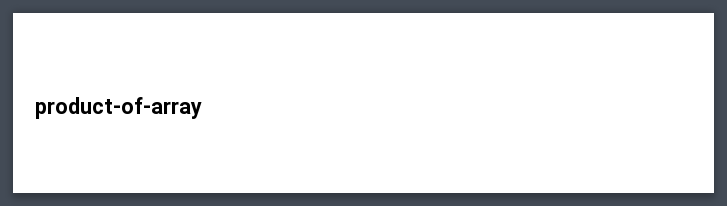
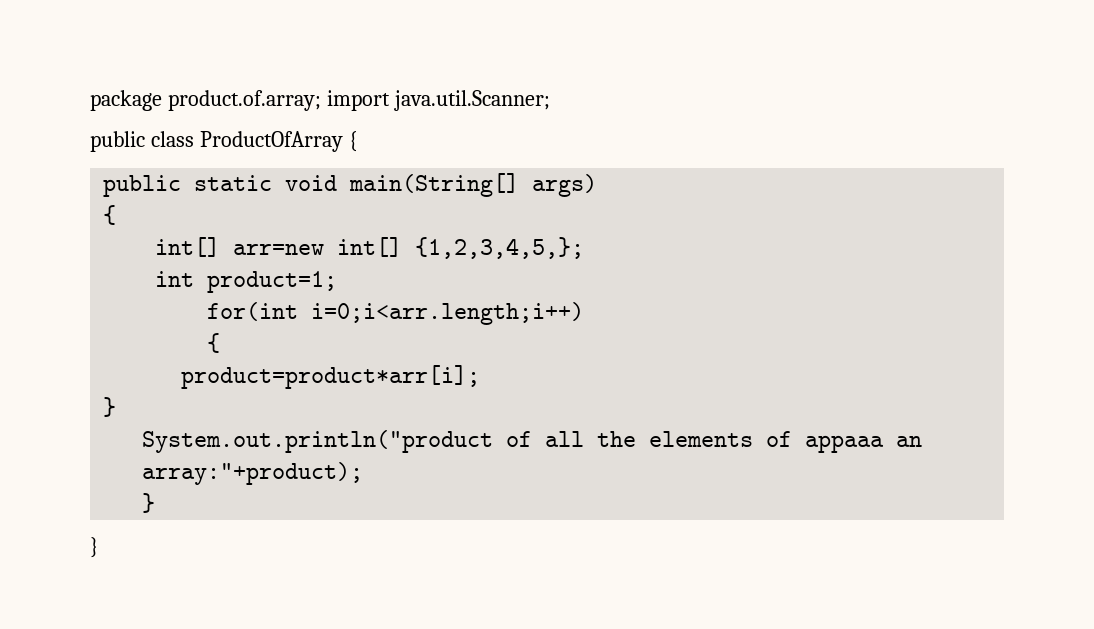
- product-of-array
+ package product.of.array; import java.util.Scanner;
+ public class ProductOfArray {
+ public static void main(String[] args)
+ {
+ int[] arr=new int[] {1,2,3,4,5,};
+ int product=1;
+ for(int i=0;i<arr.length;i++)
+ {
+ product=product*arr[i];
+ }
+ System.out.println("product of all the elements of appaaa an array:"+product);
+ }
+ }

